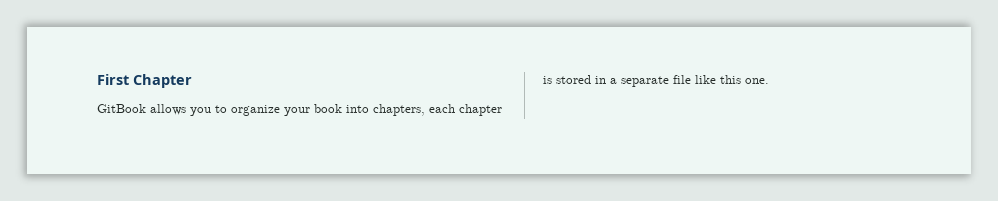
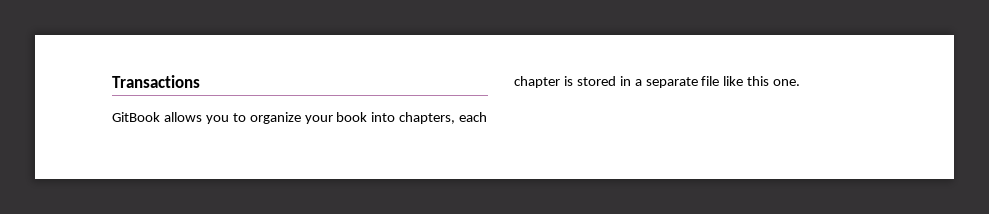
- First Chapter
+ Transactions

